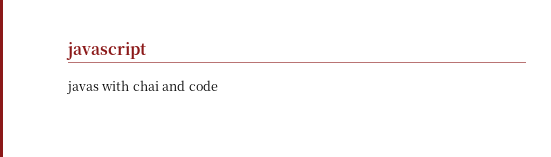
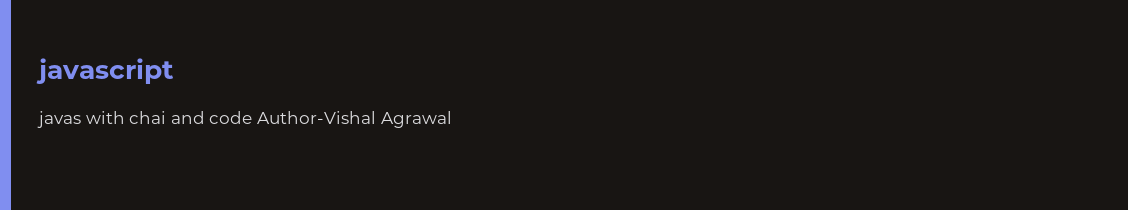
- javas with chai and code
+ javas with chai and code Author-Vishal Agrawal

